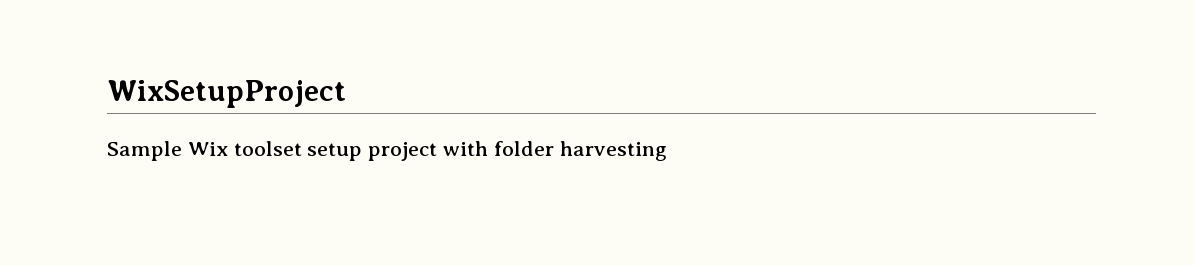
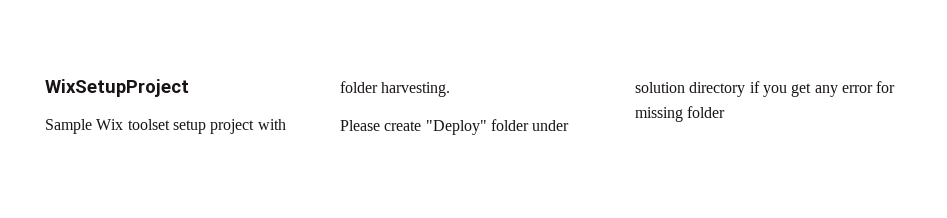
- Sample Wix toolset setup project with folder harvesting
+ Sample Wix toolset setup project with folder harvesting.
+ Please create "Deploy" folder under solution directory if you get any error for missing folder

